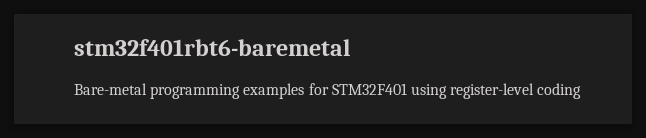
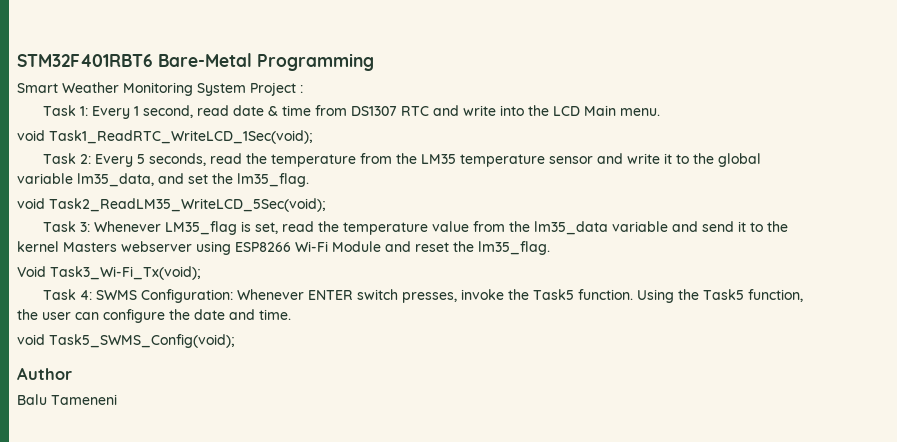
- stm32f401rbt6-baremetal
- Bare-metal programming examples for STM32F401 using register-level coding
+ STM32F401RBT6 Bare-Metal Programming
+ Smart Weather Monitoring System Project :
+ Task 1: Every 1 second, read date & time from DS1307 RTC and write into the LCD Main menu.
+ void Task1_ReadRTC_WriteLCD_1Sec(void);
+ Task 2: Every 5 seconds, read the temperature from the LM35 temperature sensor and write it to the global variable lm35_data, and set the lm35_flag.
+ void Task2_ReadLM35_WriteLCD_5Sec(void);
+ Task 3: Whenever LM35_flag is set, read the temperature value from the lm35_data variable and send it to the kernel Masters webserver using ESP8266 Wi-Fi Module and reset the lm35_flag.
+ Void Task3_Wi-Fi_Tx(void);
+ Task 4: SWMS Configuration: Whenever ENTER switch presses, invoke the Task5 function. Using the Task5 function, the user can configure the date and time.
+ void Task5_SWMS_Config(void);
+ Author
+ Balu Tameneni

